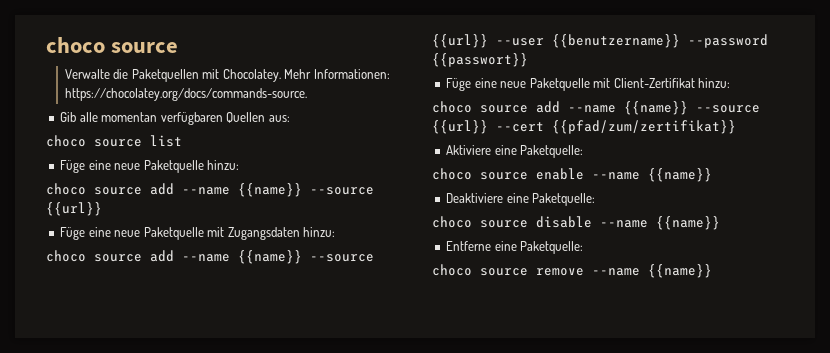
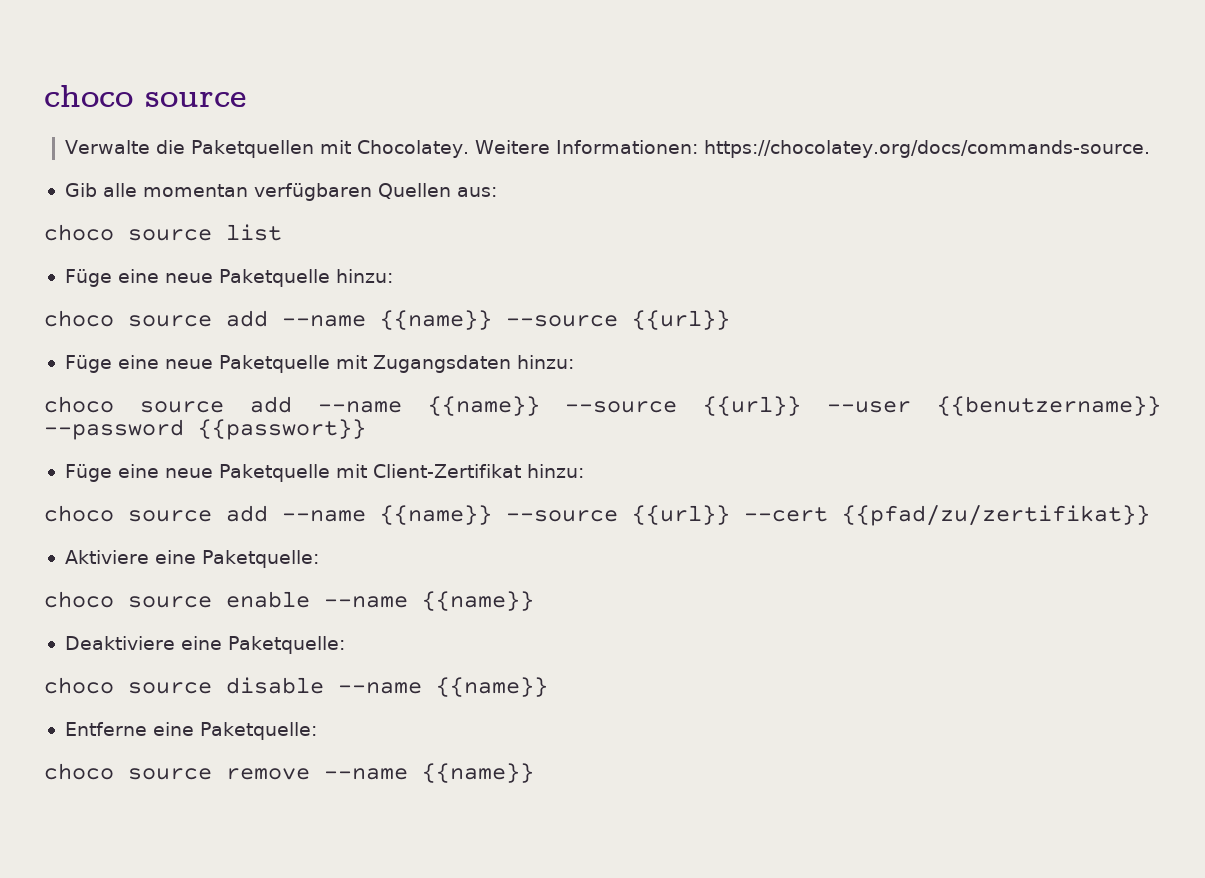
- Mehr Informationen: https://chocolatey.org/docs/commands-source.
+ Weitere Informationen: https://chocolatey.org/docs/commands-source.
- choco source add --name {{name}} --source {{url}} --cert {{pfad/zum/zertifikat}}
+ choco source add --name {{name}} --source {{url}} --cert {{pfad/zu/zertifikat}}

